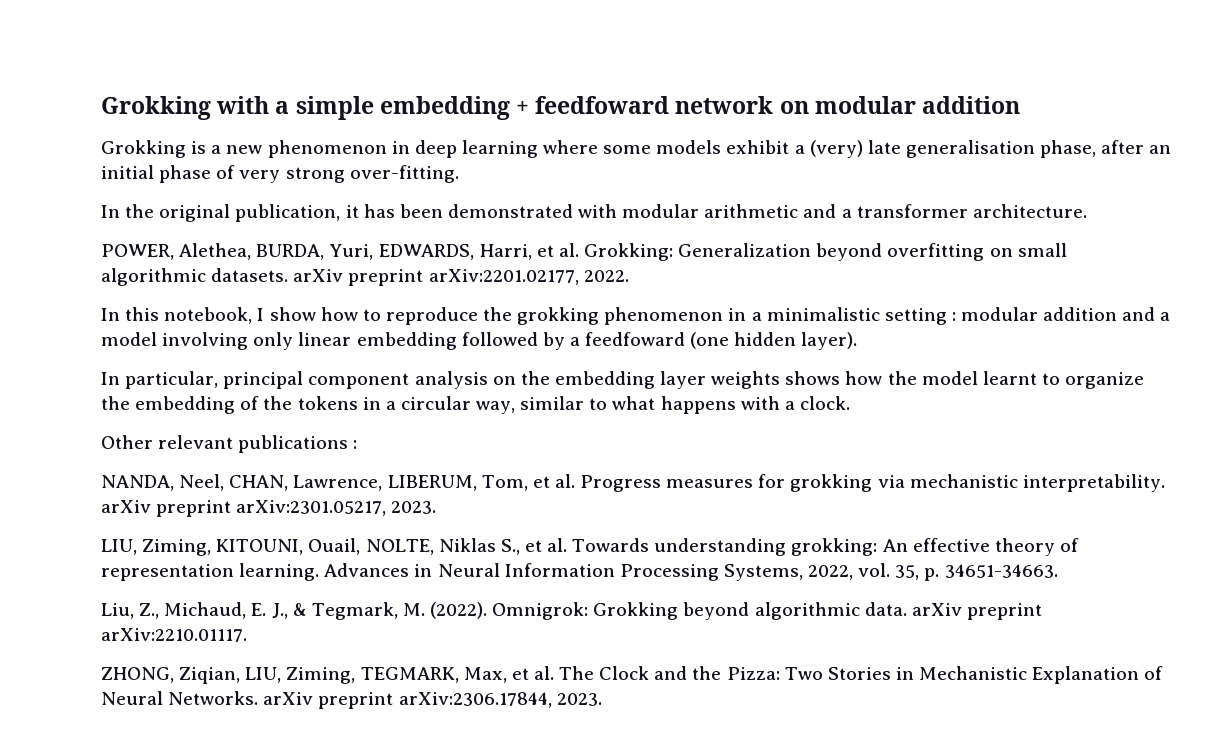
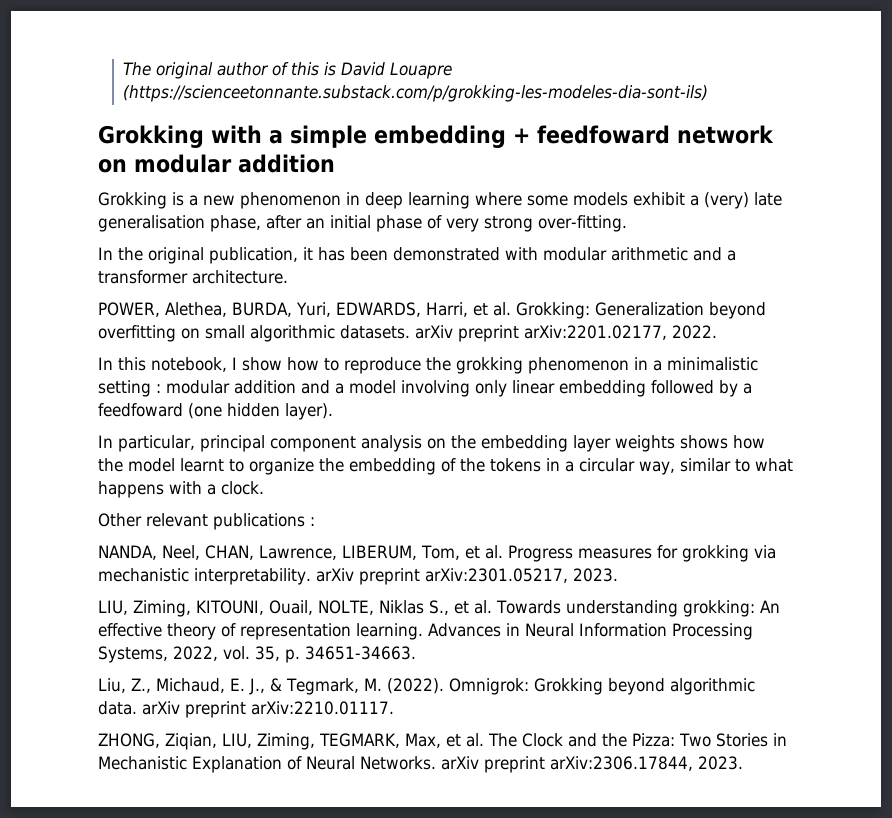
+ The original author of this is David Louapre (https://scienceetonnante.substack.com/p/grokking-les-modeles-dia-sont-ils)

